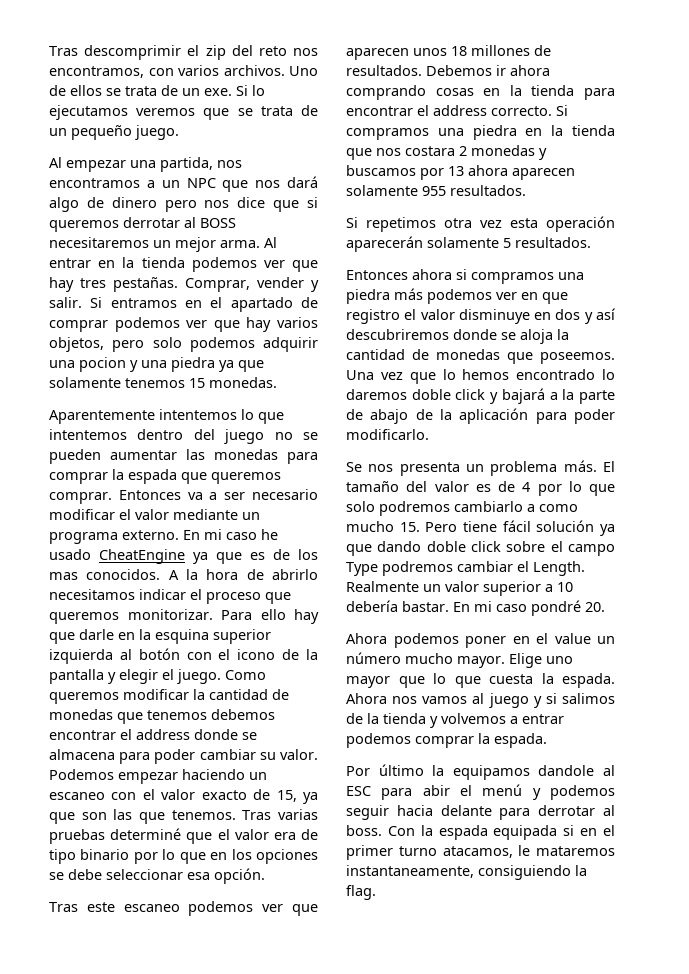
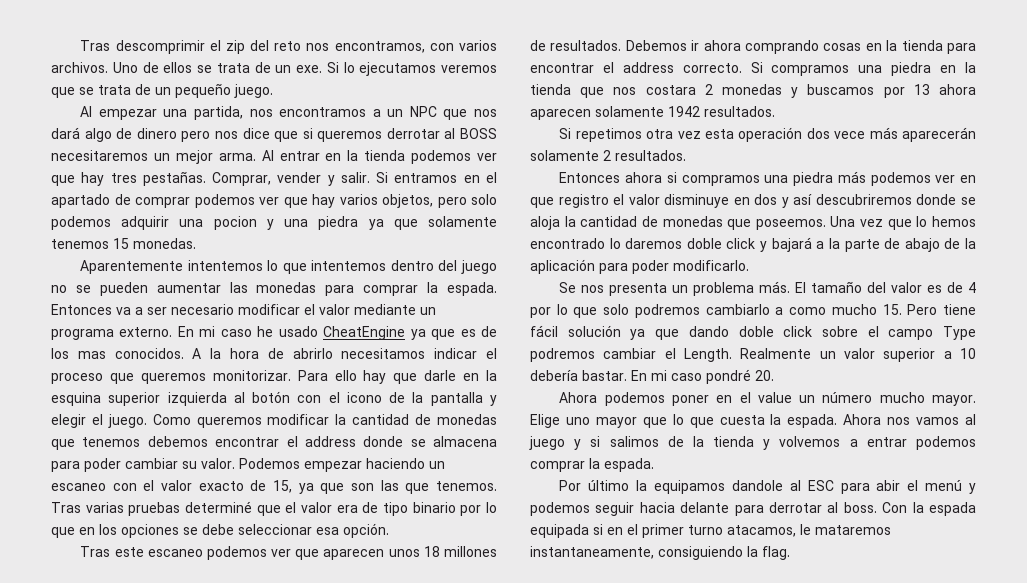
- Aparentemente intentemos lo que intentemos dentro del juego no se pueden aumentar las monedas para comprar la espada que queremos comprar.
+ Aparentemente intentemos lo que intentemos dentro del juego no se pueden aumentar las monedas para comprar la espada.
- Si compramos una piedra en la tienda que nos costara 2 monedas y buscamos por 13 ahora aparecen solamente 955 resultados.
+ Si compramos una piedra en la tienda que nos costara 2 monedas y buscamos por 13 ahora aparecen solamente 1942 resultados.
- Si repetimos otra vez esta operación aparecerán solamente 5 resultados.
+ Si repetimos otra vez esta operación dos vece más aparecerán solamente 2 resultados.

